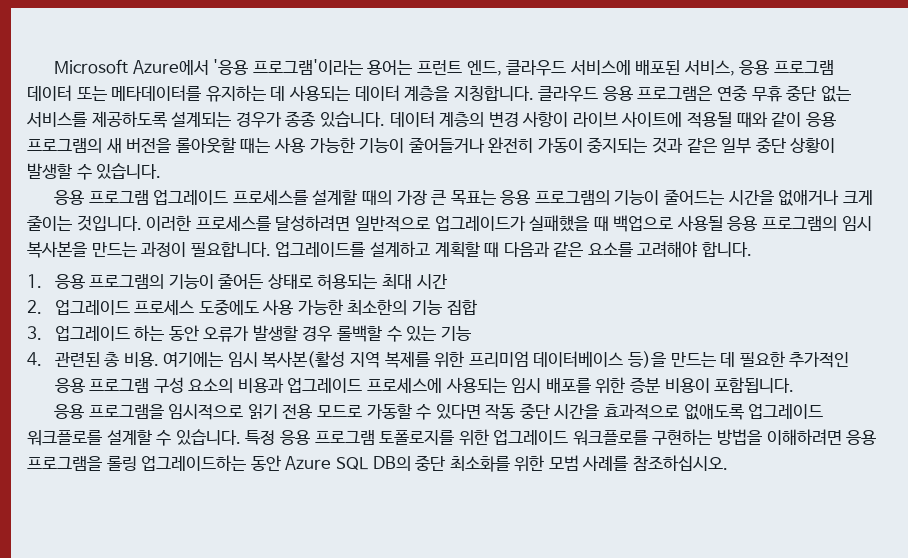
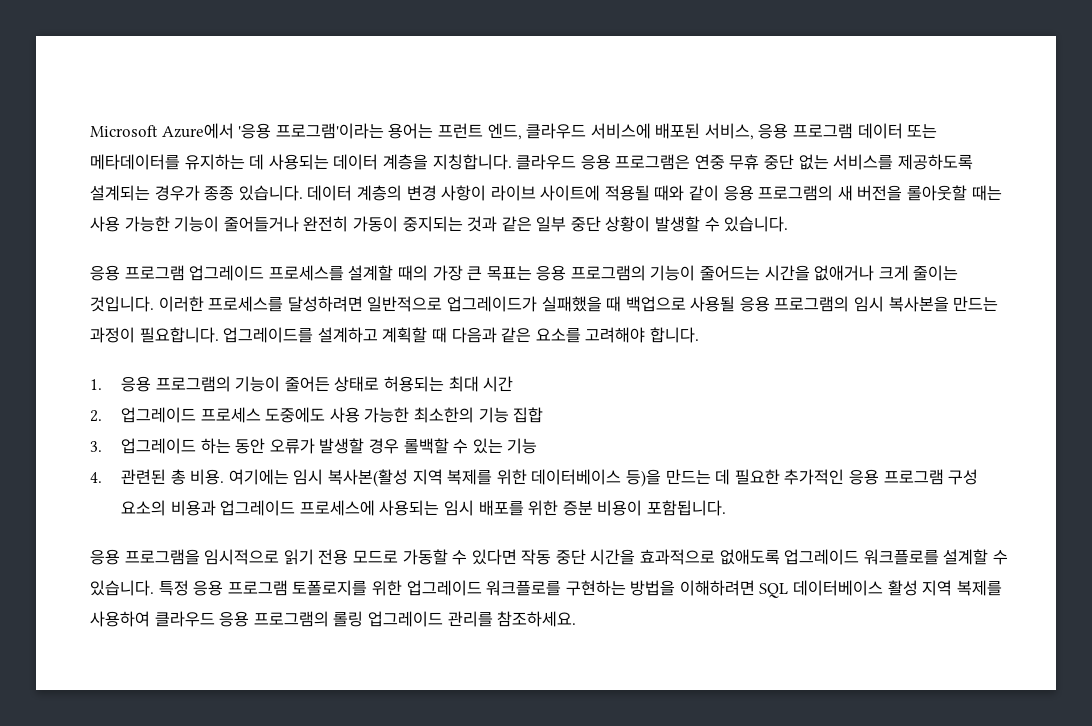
- 여기에는 임시 복사본(활성 지역 복제를 위한 프리미엄 데이터베이스 등)을 만드는 데 필요한 추가적인 응용 프로그램 구성 요소의 비용과 업그레이드 프로세스에 사용되는 임시 배포를 위한 증분 비용이 포함됩니다.
+ 여기에는 임시 복사본(활성 지역 복제를 위한 데이터베이스 등)을 만드는 데 필요한 추가적인 응용 프로그램 구성 요소의 비용과 업그레이드 프로세스에 사용되는 임시 배포를 위한 증분 비용이 포함됩니다.
- 특정 응용 프로그램 토폴로지를 위한 업그레이드 워크플로를 구현하는 방법을 이해하려면 응용 프로그램을 롤링 업그레이드하는 동안 Azure SQL DB의 중단 최소화를 위한 모범 사례를 참조하십시오.
+ 특정 응용 프로그램 토폴로지를 위한 업그레이드 워크플로를 구현하는 방법을 이해하려면 SQL 데이터베이스 활성 지역 복제를 사용하여 클라우드 응용 프로그램의 롤링 업그레이드 관리를 참조하세요.

